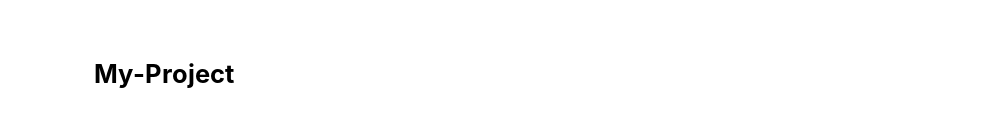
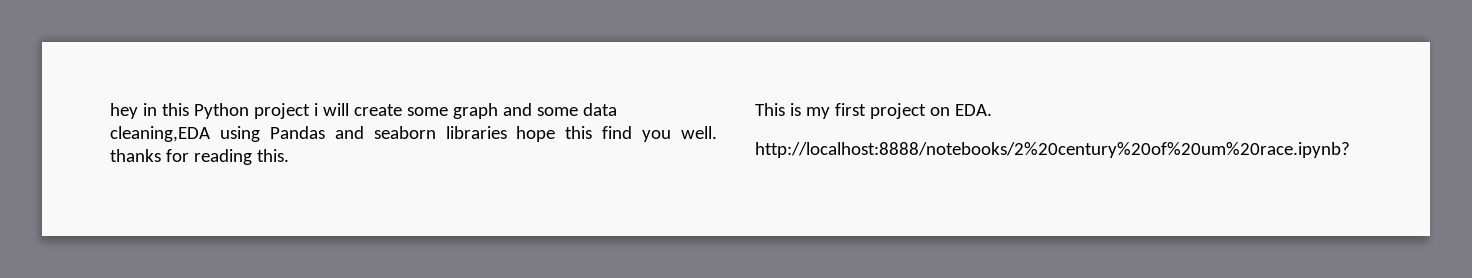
- My-Project
+ hey in this Python project i will create some graph and some data cleaning,EDA using Pandas and seaborn libraries hope this find you well. thanks for reading this.
+ This is my first project on EDA.
+ http://localhost:8888/notebooks/2%20century%20of%20um%20race.ipynb?

